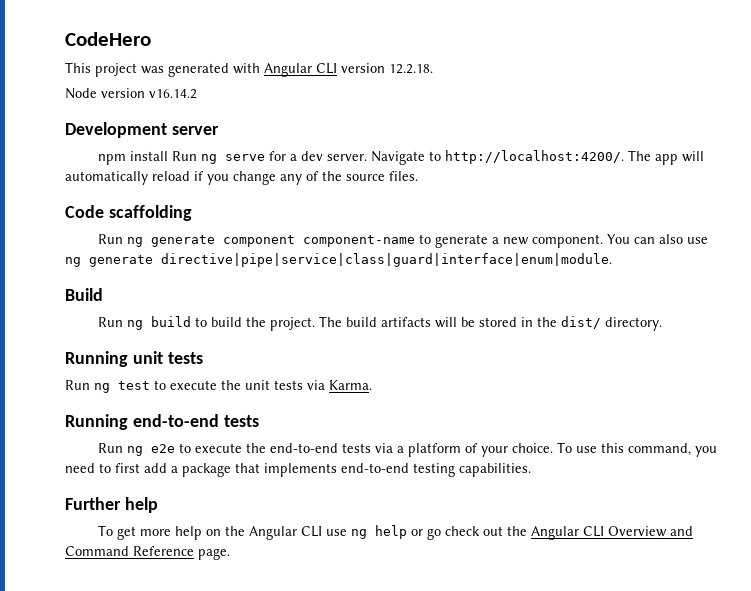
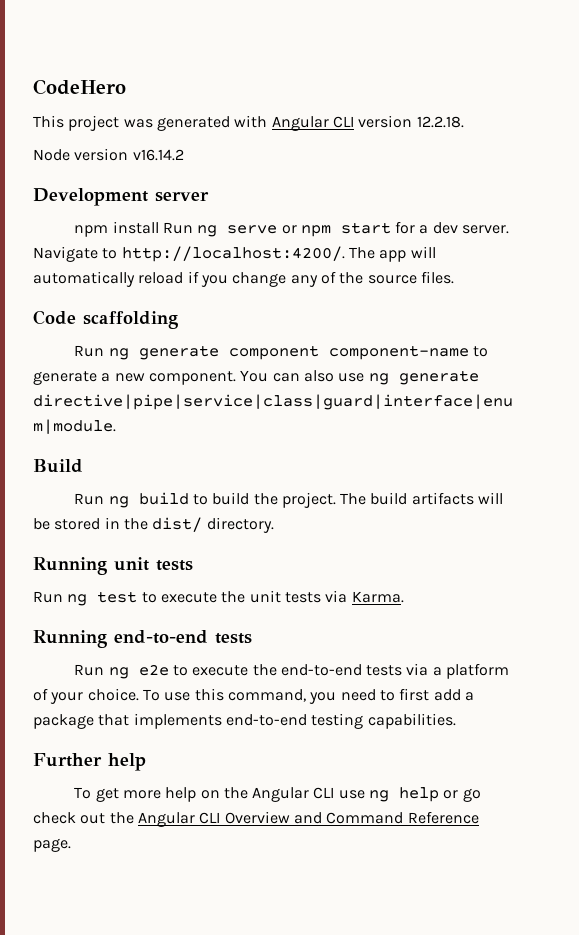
- npm install Run ng serve for a dev server.
+ npm install Run ng serve or npm start for a dev server.

